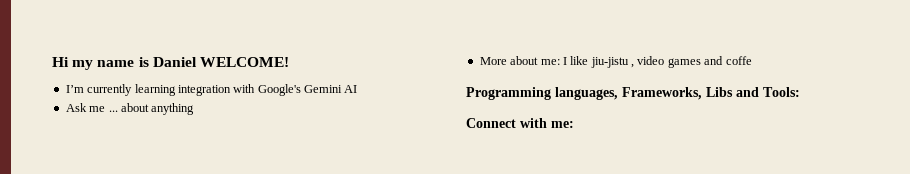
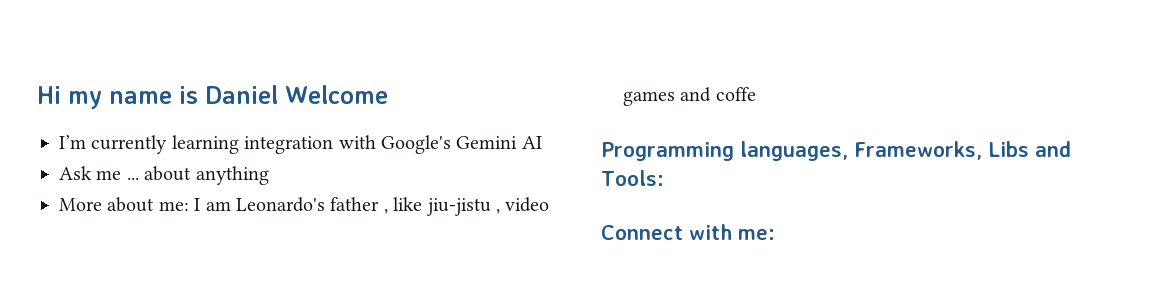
- Hi my name is Daniel WELCOME!
+ Hi my name is Daniel Welcome
- More about me: I like jiu-jistu , video games and coffe
+ More about me: I am Leonardo's father , like jiu-jistu , video games and coffe

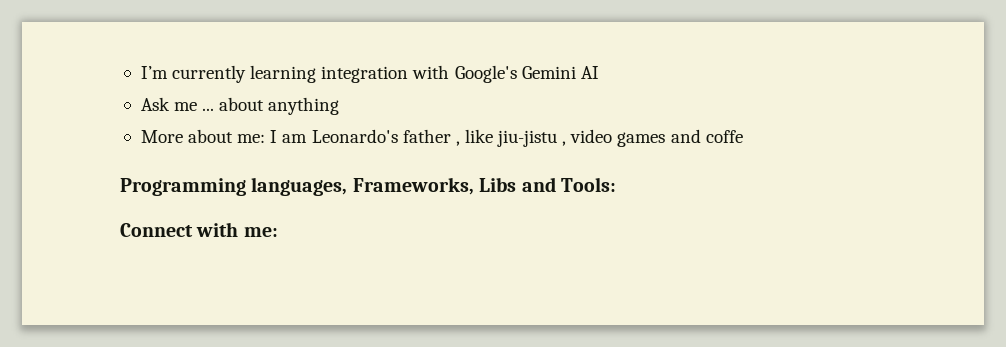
- Hi my name is Daniel Welcome

